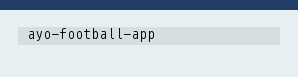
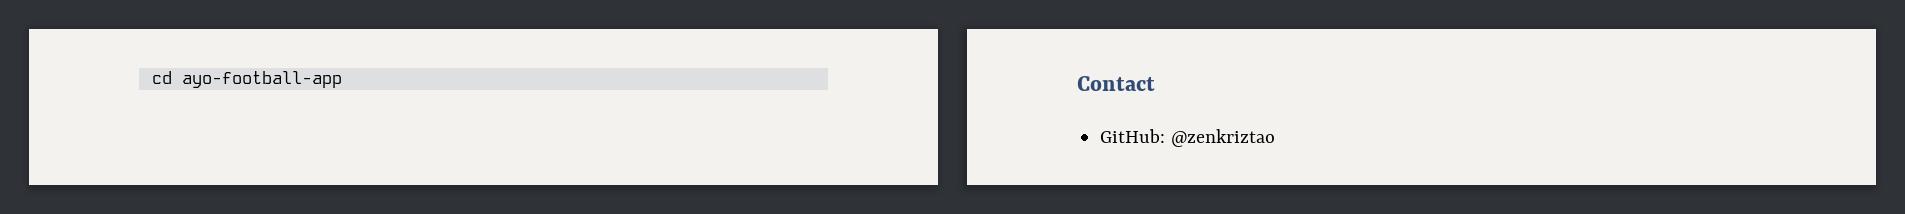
- ayo-football-app
+ cd ayo-football-app
+ Contact
+ GitHub: @zenkriztao

